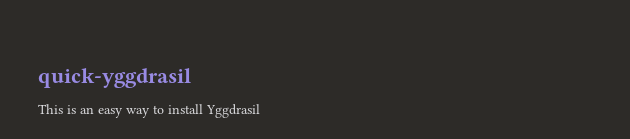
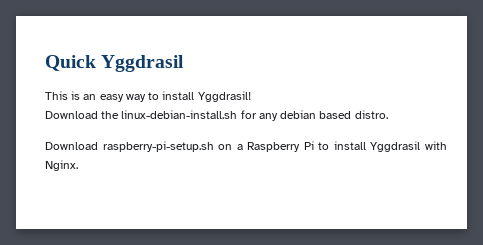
- quick-yggdrasil
+ Quick Yggdrasil
- This is an easy way to install Yggdrasil
+ This is an easy way to install Yggdrasil!
+ Download the linux-debian-install.sh for any debian based distro.
+ Download raspberry-pi-setup.sh on a Raspberry Pi to install Yggdrasil with Nginx.

